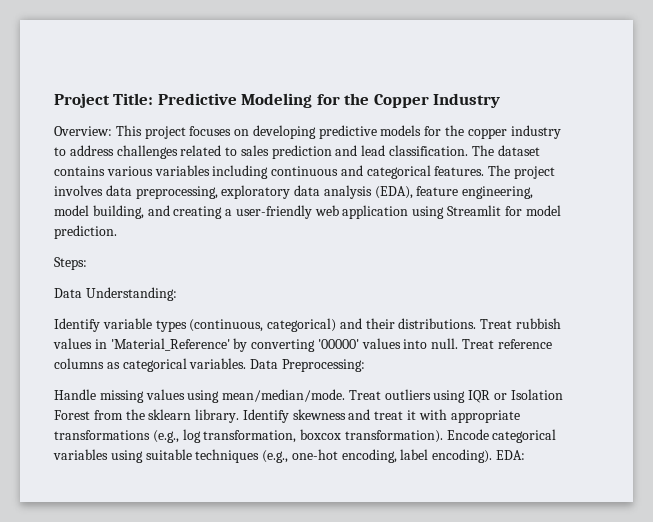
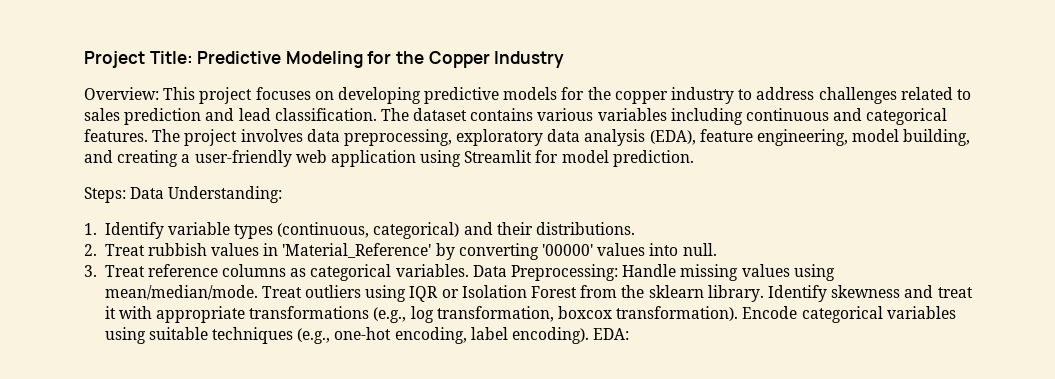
- Steps:
- Data Understanding:
+ Steps: Data Understanding:
- Identify variable types (continuous, categorical) and their distributions. Treat rubbish values in 'Material_Reference' by converting '00000' values into null. Treat reference columns as categorical variables.
+ 1. Identify variable types (continuous, categorical) and their distributions.
+ 2. Treat rubbish values in 'Material_Reference' by converting '00000' values into null.
+ 3. Treat reference columns as categorical variables.
- Data Preprocessing:
- Handle missing values using mean/median/mode.
+ Data Preprocessing: Handle missing values using mean/median/mode.

